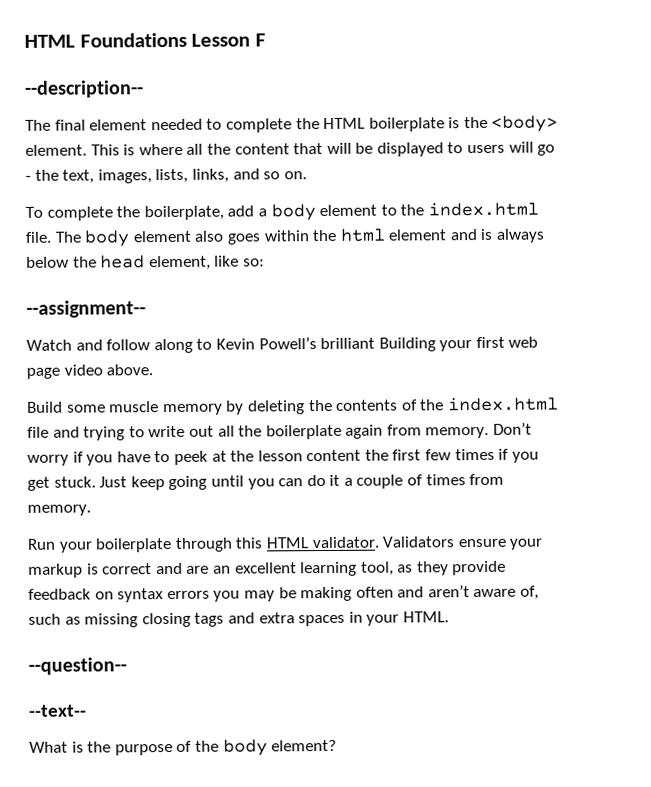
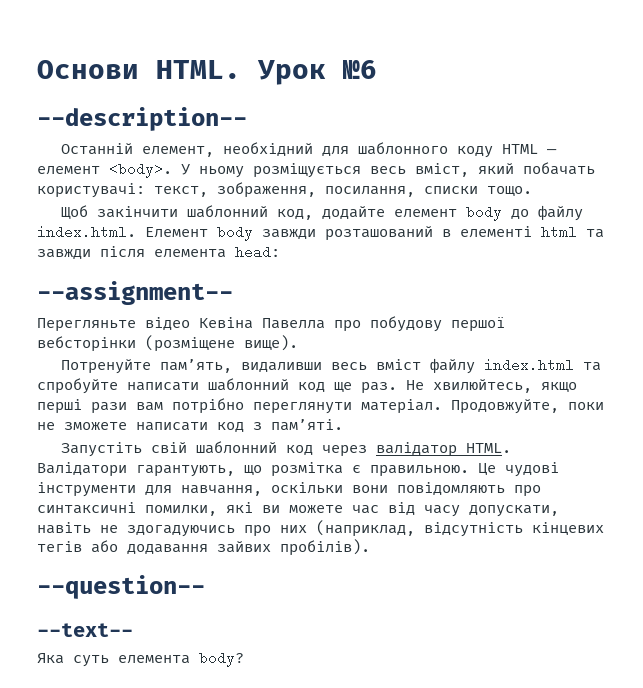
- HTML Foundations Lesson F
+ Основи HTML. Урок №6
  --description--
- The final element needed to complete the HTML boilerplate is the <body> element. This is where all the content that will be displayed to users will go - the text, images, lists, links, and so on.
- To complete the boilerplate, add a body element to the index.html file. The body element also goes within the html element and is always below the head element, like so:
+ Останній елемент, необхідний для шаблонного коду HTML — елемент <body>. У ньому розміщується весь вміст, який побачать користувачі: текст, зображення, посилання, списки тощо.
+ Щоб закінчити шаблонний код, додайте елемент body до файлу index.html. Елемент body завжди розташований в елементі html та завжди після елемента head:
  --assignment--
- Watch and follow along to Kevin Powell’s brilliant Building your first web page video above.
- Build some muscle memory by deleting the contents of the index.html file and trying to write out all the boilerplate again from memory. Don’t worry if you have to peek at the lesson content the first few times if you get stuck. Just keep going until you can do it a couple of times from memory.
- Run your boilerplate through this HTML validator. Validators ensure your markup is correct and are an excellent learning tool, as they provide feedback on syntax errors you may be making often and aren’t aware of, such as missing closing tags and extra spaces in your HTML.
+ Перегляньте відео Кевіна Павелла про побудову першої вебсторінки (розміщене вище).
+ Потренуйте пам’ять, видаливши весь вміст файлу index.html та спробуйте написати шаблонний код ще раз. Не хвилюйтесь, якщо перші рази вам потрібно переглянути матеріал. Продовжуйте, поки не зможете написати код з пам’яті.
+ Запустіть свій шаблонний код через валідатор HTML. Валідатори гарантують, що розмітка є правильною. Це чудові інструменти для навчання, оскільки вони повідомляють про синтаксичні помилки, які ви можете час від часу допускати, навіть не здогадуючись про них (наприклад, відсутність кінцевих тегів або додавання зайвих пробілів).
  --question--
  --text--
- What is the purpose of the body element?
+ Яка суть елемента body?

